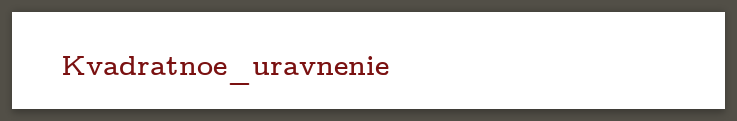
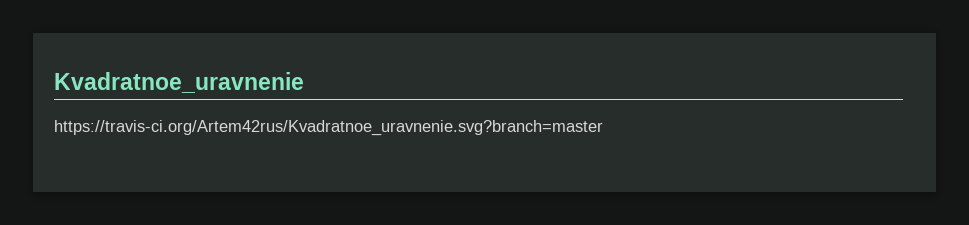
+ https://travis-ci.org/Artem42rus/Kvadratnoe_uravnenie.svg?branch=master

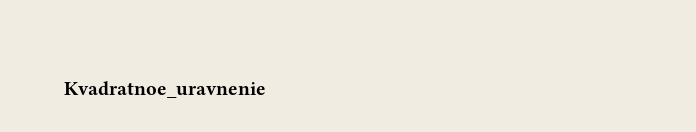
- https://travis-ci.org/Artem42rus/Kvadratnoe_uravnenie.svg?branch=master

